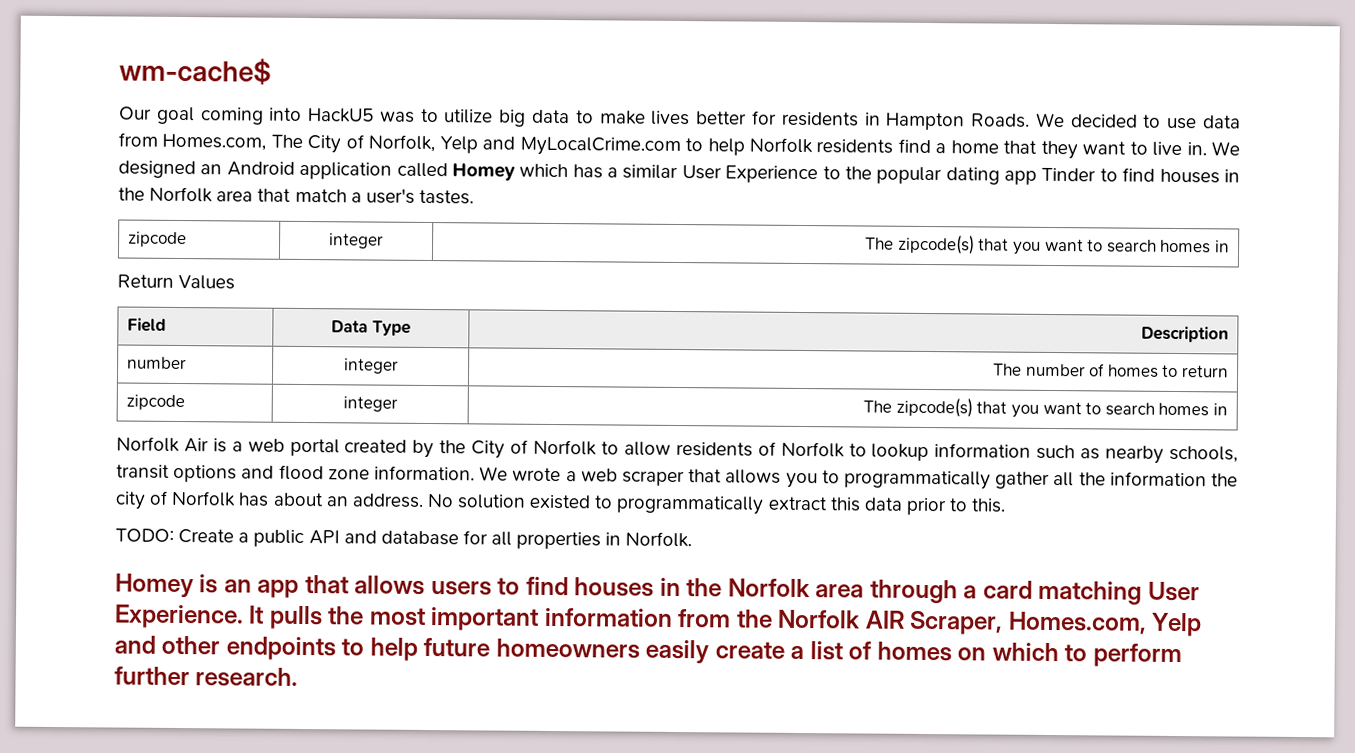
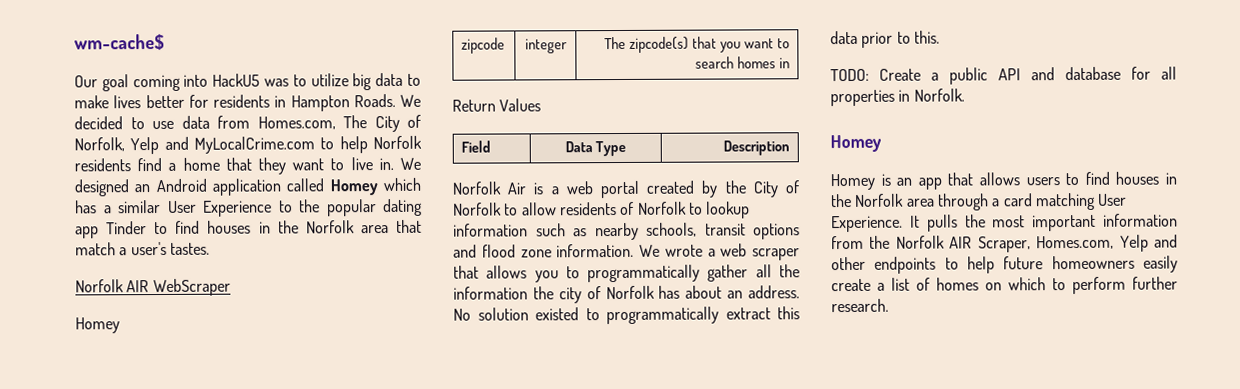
+ Norfolk AIR WebScraper
+ Homey
- number | integer | The number of homes to return
- zipcode | integer | The zipcode(s) that you want to search homes in
  TODO: Create a public API and database for all properties in Norfolk.
+ Homey

